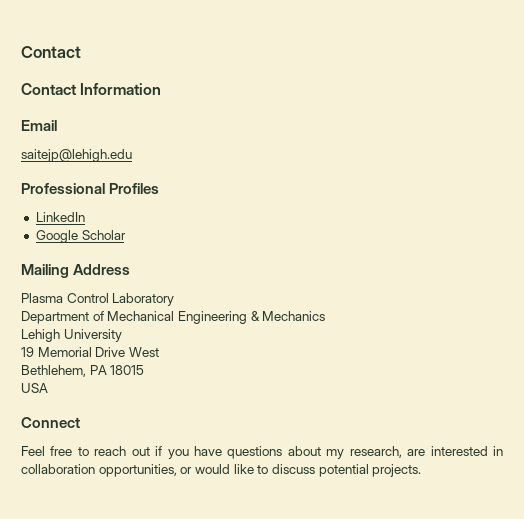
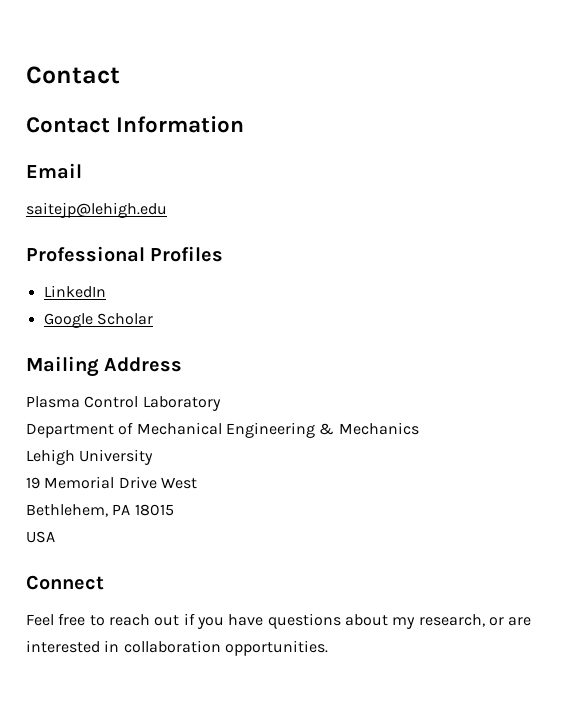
- Feel free to reach out if you have questions about my research, are interested in collaboration opportunities, or would like to discuss potential projects.
+ Feel free to reach out if you have questions about my research, or are interested in collaboration opportunities.

